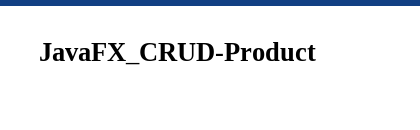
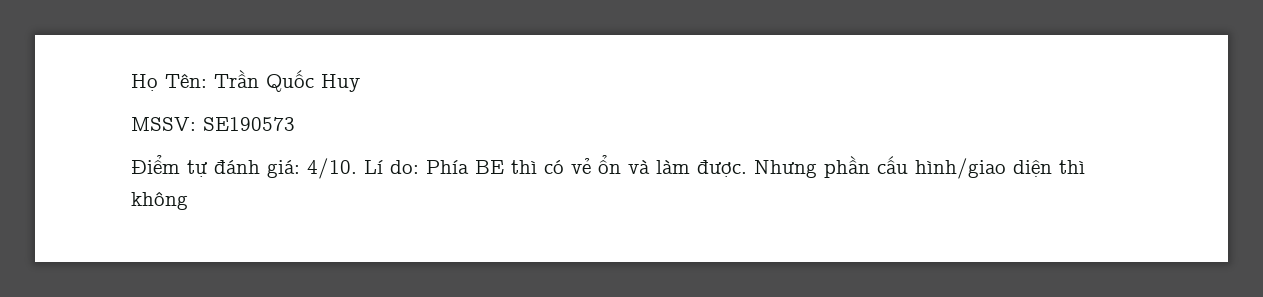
- JavaFX_CRUD-Product
+ Họ Tên: Trần Quốc Huy
+ MSSV: SE190573
+ Điểm tự đánh giá: 4/10. Lí do: Phía BE thì có vẻ ổn và làm được. Nhưng phần cấu hình/giao diện thì không

